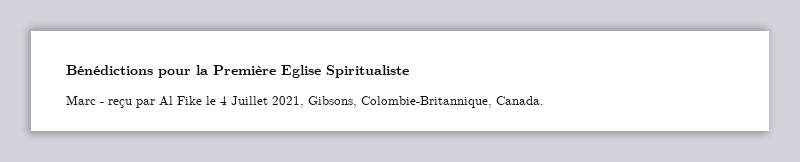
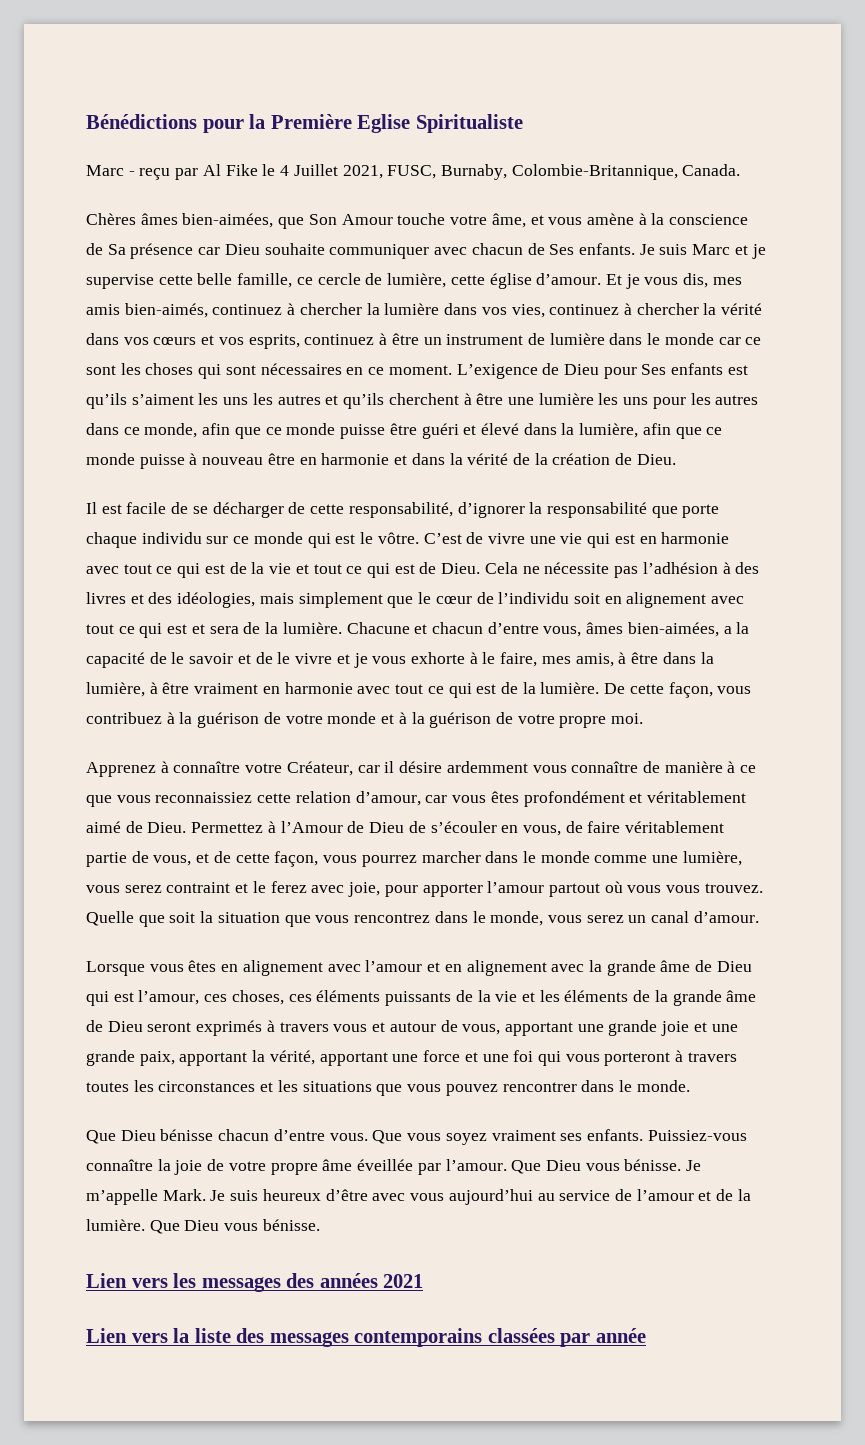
- Marc - reçu par Al Fike le 4 Juillet 2021, Gibsons, Colombie-Britannique, Canada.
+ Marc - reçu par Al Fike le 4 Juillet 2021, FUSC, Burnaby, Colombie-Britannique, Canada.
+ Chères âmes bien-aimées, que Son Amour touche votre âme, et vous amène à la conscience de Sa présence car Dieu souhaite communiquer avec chacun de Ses enfants. Je suis Marc et je supervise cette belle famille, ce cercle de lumière, cette église d’amour. Et je vous dis, mes amis bien-aimés, continuez à chercher la lumière dans vos vies, continuez à chercher la vérité dans vos cœurs et vos esprits, continuez à être un instrument de lumière dans le monde car ce sont les choses qui sont nécessaires en ce moment. L’exigence de Dieu pour Ses enfants est qu’ils s’aiment les uns les autres et qu’ils cherchent à être une lumière les uns pour les autres dans ce monde, afin que ce monde puisse être guéri et élevé dans la lumière, afin que ce monde puisse à nouveau être en harmonie et dans la vérité de la création de Dieu.
+ Il est facile de se décharger de cette responsabilité, d’ignorer la responsabilité que porte chaque individu sur ce monde qui est le vôtre. C’est de vivre une vie qui est en harmonie avec tout ce qui est de la vie et tout ce qui est de Dieu. Cela ne nécessite pas l’adhésion à des livres et des idéologies, mais simplement que le cœur de l’individu soit en alignement avec tout ce qui est et sera de la lumière. Chacune et chacun d’entre vous, âmes bien-aimées, a la capacité de le savoir et de le vivre et je vous exhorte à le faire, mes amis, à être dans la lumière, à être vraiment en harmonie avec tout ce qui est de la lumière. De cette façon, vous contribuez à la guérison de votre monde et à la guérison de votre propre moi.
+ Apprenez à connaître votre Créateur, car il désire ardemment vous connaître de manière à ce que vous reconnaissiez cette relation d’amour, car vous êtes profondément et véritablement aimé de Dieu. Permettez à l’Amour de Dieu de s’écouler en vous, de faire véritablement partie de vous, et de cette façon, vous pourrez marcher dans le monde comme une lumière, vous serez contraint et le ferez avec joie, pour apporter l’amour partout où vous vous trouvez. Quelle que soit la situation que vous rencontrez dans le monde, vous serez un canal d’amour.
+ Lorsque vous êtes en alignement avec l’amour et en alignement avec la grande âme de Dieu qui est l’amour, ces choses, ces éléments puissants de la vie et les éléments de la grande âme de Dieu seront exprimés à travers vous et autour de vous, apportant une grande joie et une grande paix, apportant la vérité, apportant une force et une foi qui vous porteront à travers toutes les circonstances et les situations que vous pouvez rencontrer dans le monde.
+ Que Dieu bénisse chacun d’entre vous. Que vous soyez vraiment ses enfants. Puissiez-vous connaître la joie de votre propre âme éveillée par l’amour. Que Dieu vous bénisse. Je m’appelle Mark. Je suis heureux d’être avec vous aujourd’hui au service de l’amour et de la lumière. Que Dieu vous bénisse.
+ Lien vers les messages des années 2021
+ Lien vers la liste des messages contemporains classées par année

